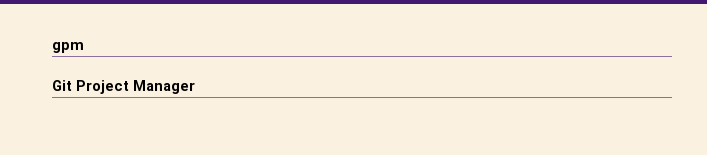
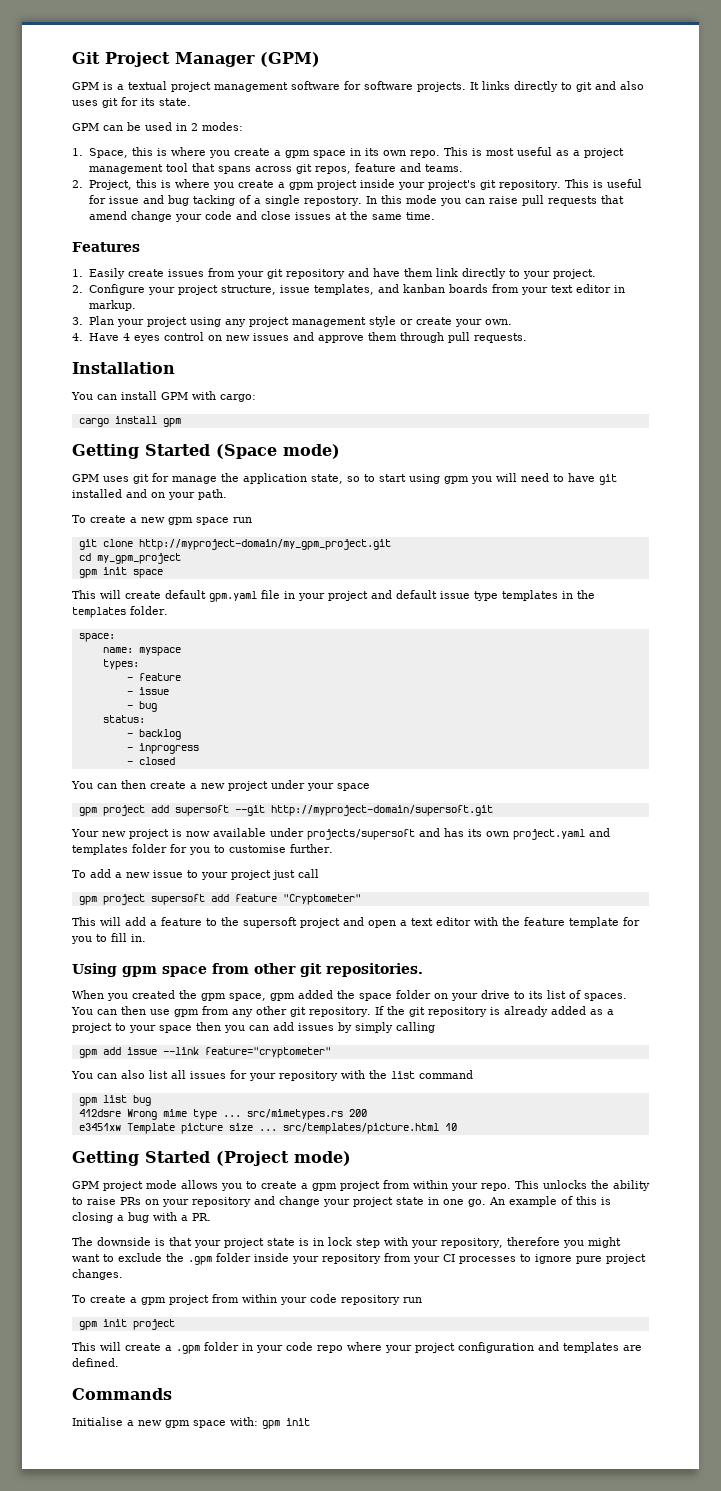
- gpm
- Git Project Manager
+ Git Project Manager (GPM)
+ GPM is a textual project management software for software projects. It links directly to git and also uses git for its state.
+ GPM can be used in 2 modes:
+ 1. Space, this is where you create a gpm space in its own repo. This is most useful as a project management tool that spans across git repos, feature and teams.
+ 2. Project, this is where you create a gpm project inside your project's git repository. This is useful for issue and bug tacking of a single repostory. In this mode you can raise pull requests that amend change your code and close issues at the same time.
+ Features
+ 1. Easily create issues from your git repository and have them link directly to your project.
+ 2. Configure your project structure, issue templates, and kanban boards from your text editor in markup.
+ 3. Plan your project using any project management style or create your own.
+ 4. Have 4 eyes control on new issues and approve them through pull requests.
+ Installation
+ You can install GPM with cargo:
+ cargo install gpm
+ Getting Started (Space mode)
+ GPM uses git for manage the application state, so to start using gpm you will need to have git installed and on your path.
+ To create a new gpm space run
+ git clone http://myproject-domain/my_gpm_project.git
+ cd my_gpm_project
+ gpm init space
+ This will create default gpm.yaml file in your project and default issue type templates in the templates folder.
+ space:
+ name: myspace
+ types:
+ - feature
+ - issue
+ - bug
+ status:
+ - backlog
+ - inprogress
+ - closed
+ You can then create a new project under your space
+ gpm project add supersoft --git http://myproject-domain/supersoft.git
+ Your new project is now available under projects/supersoft and has its own project.yaml and templates folder for you to customise further.
+ To add a new issue to your project just call
+ gpm project supersoft add feature "Cryptometer"
+ This will add a feature to the supersoft project and open a text editor with the feature template for you to fill in.
+ Using gpm space from other git repositories.
+ When you created the gpm space, gpm added the space folder on your drive to its list of spaces. You can then use gpm from any other git repository. If the git repository is already added as a project to your space then you can add issues by simply calling
+ gpm add issue --link feature="cryptometer"
+ You can also list all issues for your repository with the list command
+ gpm list bug
+ 412dsre Wrong mime type ... src/mimetypes.rs 200
+ e3451xw Template picture size ... src/templates/picture.html 10
+ Getting Started (Project mode)
+ GPM project mode allows you to create a gpm project from within your repo. This unlocks the ability to raise PRs on your repository and change your project state in one go. An example of this is closing a bug with a PR.
+ The downside is that your project state is in lock step with your repository, therefore you might want to exclude the .gpm folder inside your repository from your CI processes to ignore pure project changes.
+ To create a gpm project from within your code repository run
+ gpm init project
+ This will create a .gpm folder in your code repo where your project configuration and templates are defined.
+ Commands
+ Initialise a new gpm space with: gpm init

